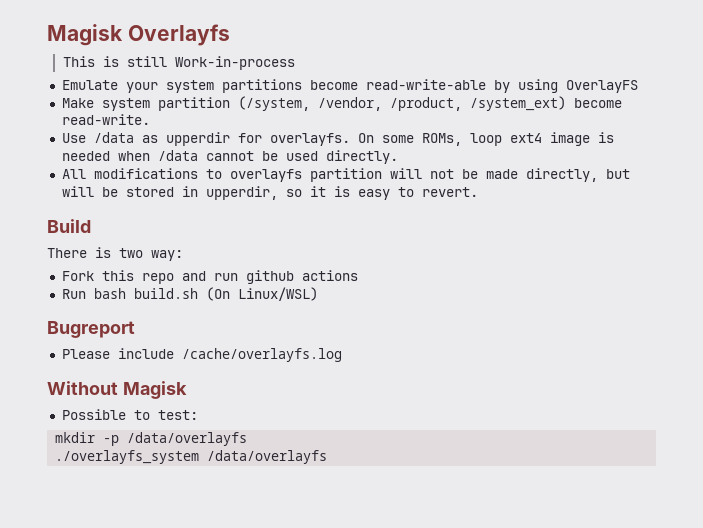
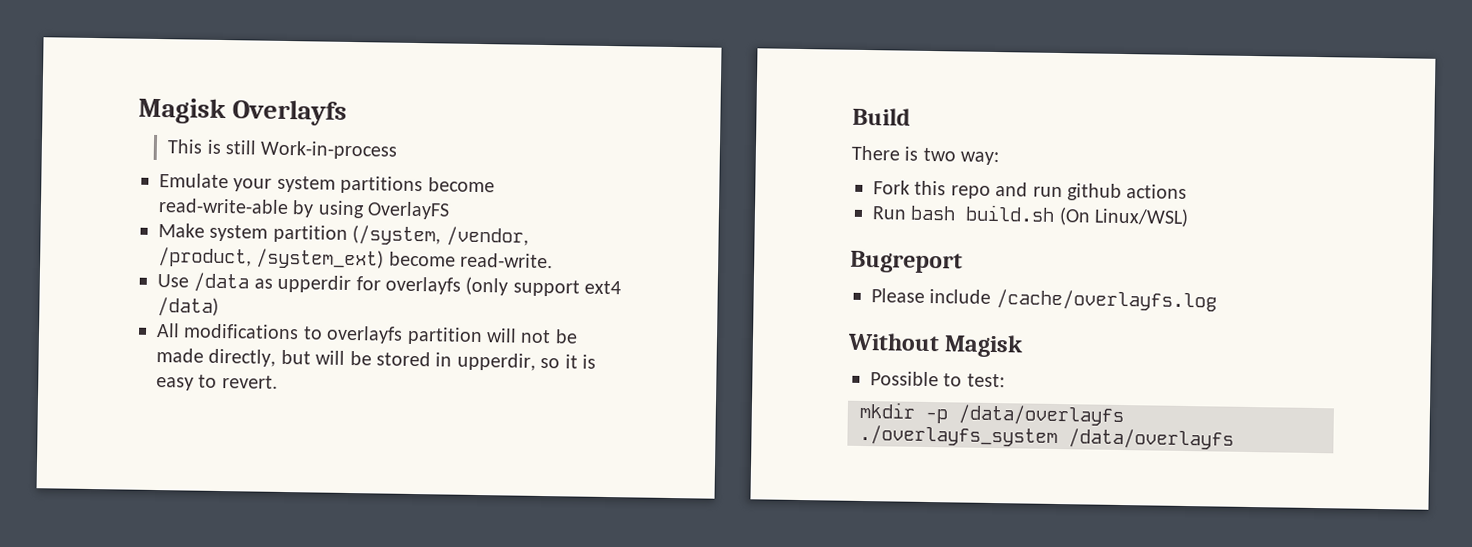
- Use /data as upperdir for overlayfs. On some ROMs, loop ext4 image is needed when /data cannot be used directly.
+ Use /data as upperdir for overlayfs (only support ext4 /data)

